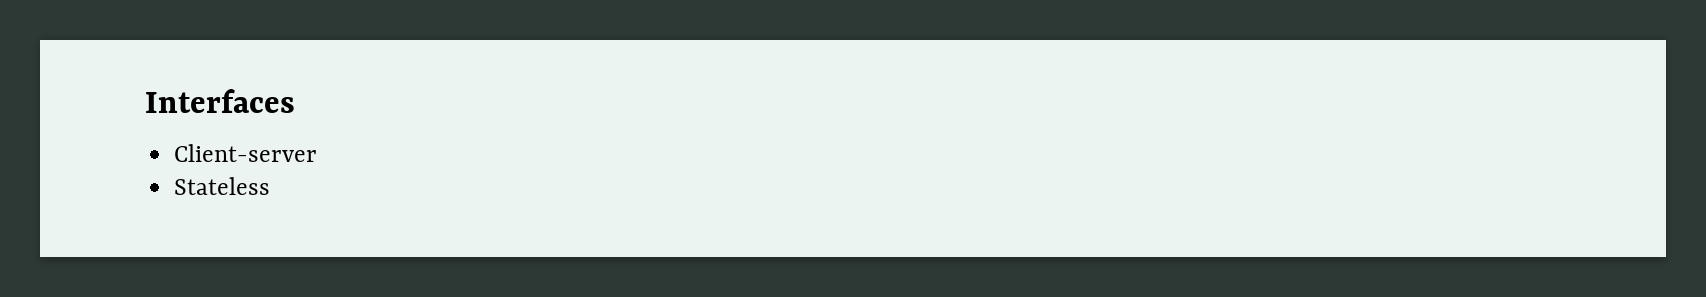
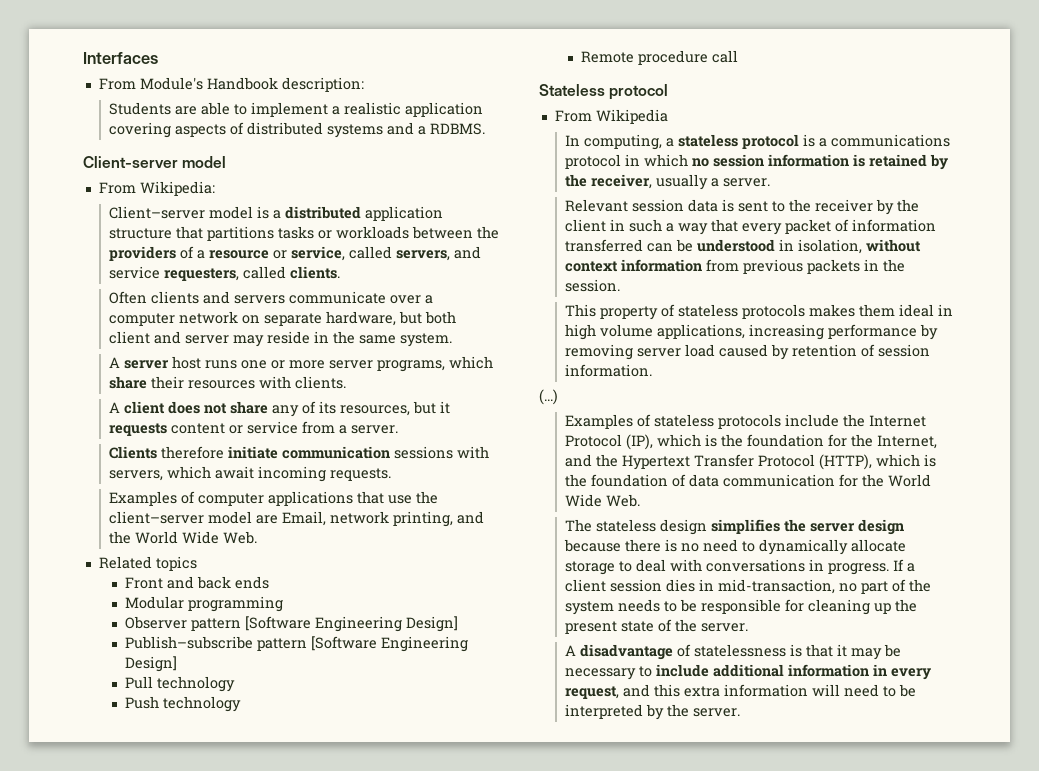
- Client-server
- Stateless
+ From Module's Handbook description:
+ Students are able to implement a realistic application covering aspects of distributed systems and a RDBMS.
+ Client-server model
+ From Wikipedia:
+ Client–server model is a distributed application structure that partitions tasks or workloads between the providers of a resource or service, called servers, and service requesters, called clients.
+ Often clients and servers communicate over a computer network on separate hardware, but both client and server may reside in the same system.
+ A server host runs one or more server programs, which share their resources with clients.
+ A client does not share any of its resources, but it requests content or service from a server.
+ Clients therefore initiate communication sessions with servers, which await incoming requests.
+ Examples of computer applications that use the client–server model are Email, network printing, and the World Wide Web.
+ Related topics
+ Front and back ends
+ Modular programming
+ Observer pattern [Software Engineering Design]
+ Publish–subscribe pattern [Software Engineering Design]
+ Pull technology
+ Push technology
+ Remote procedure call
+ Stateless protocol
+ From Wikipedia
+ In computing, a stateless protocol is a communications protocol in which no session information is retained by the receiver, usually a server.
+ Relevant session data is sent to the receiver by the client in such a way that every packet of information transferred can be understood in isolation, without context information from previous packets in the session.
+ This property of stateless protocols makes them ideal in high volume applications, increasing performance by removing server load caused by retention of session information.
+ (...)
+ Examples of stateless protocols include the Internet Protocol (IP), which is the foundation for the Internet, and the Hypertext Transfer Protocol (HTTP), which is the foundation of data communication for the World Wide Web.
+ The stateless design simplifies the server design because there is no need to dynamically allocate storage to deal with conversations in progress. If a client session dies in mid-transaction, no part of the system needs to be responsible for cleaning up the present state of the server.
+ A disadvantage of statelessness is that it may be necessary to include additional information in every request, and this extra information will need to be interpreted by the server.

